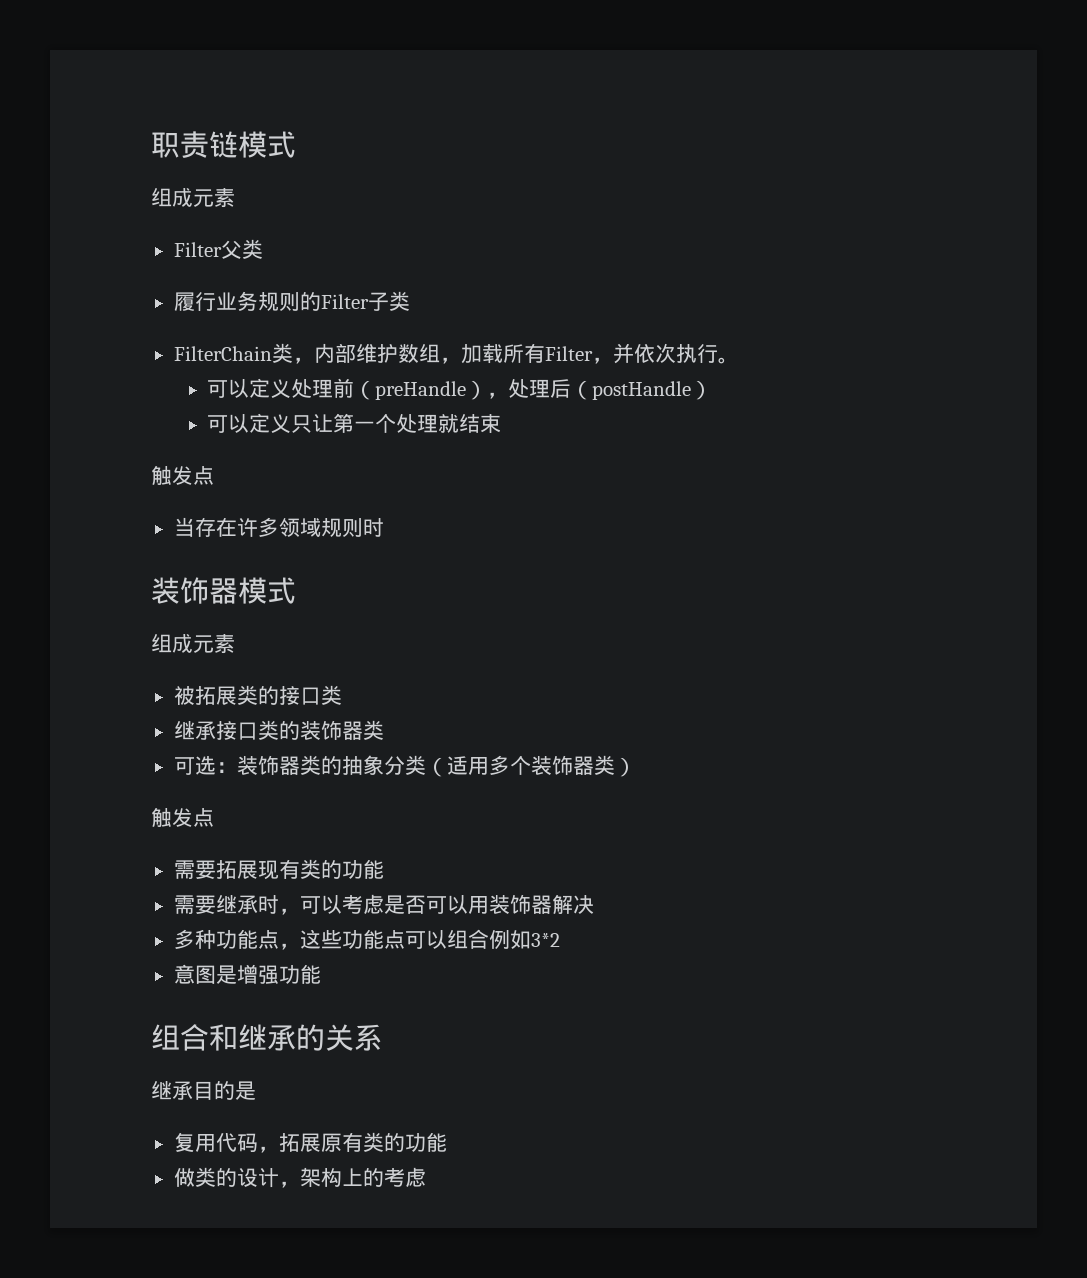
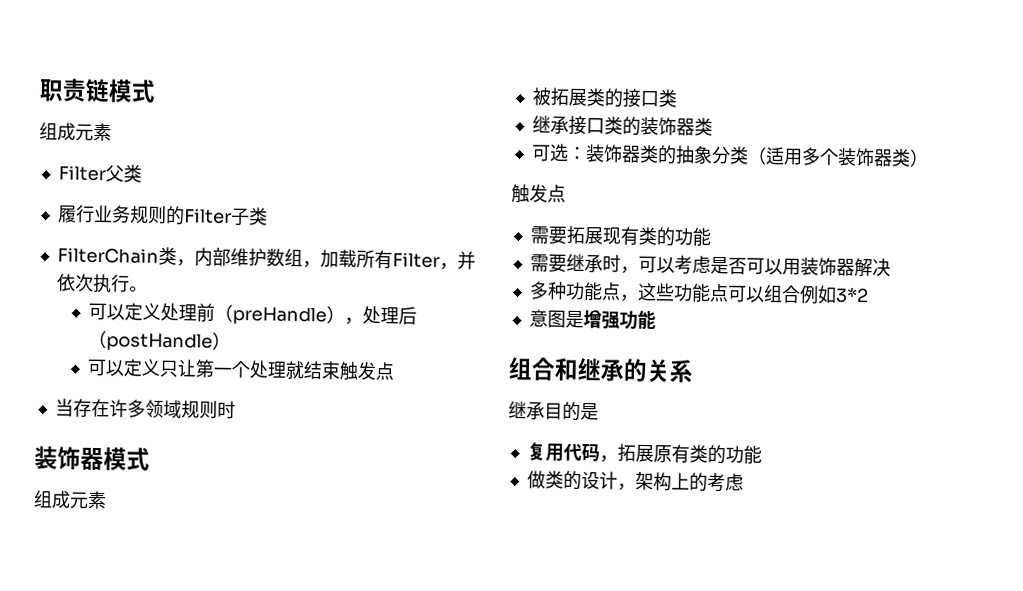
- 可以定义只让第一个处理就结束
- 触发点
+ 可以定义只让第一个处理就结束触发点

